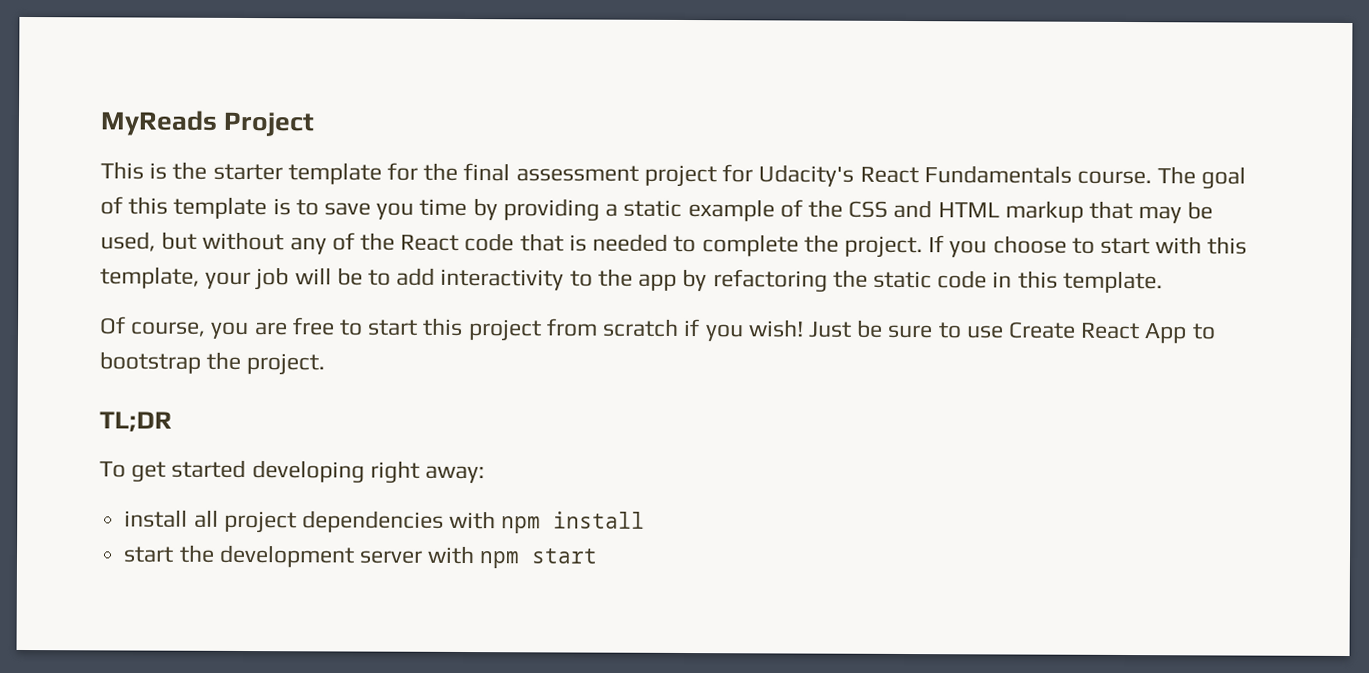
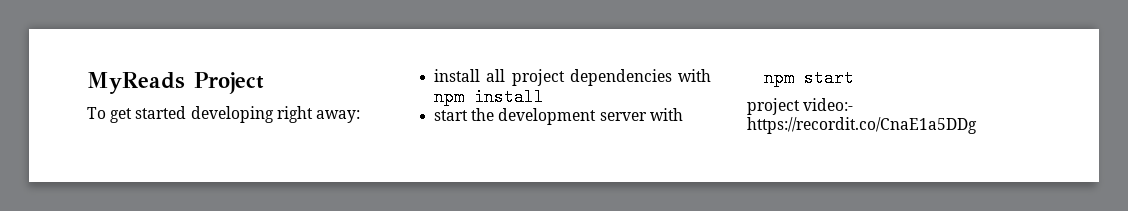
- This is the starter template for the final assessment project for Udacity's React Fundamentals course. The goal of this template is to save you time by providing a static example of the CSS and HTML markup that may be used, but without any of the React code that is needed to complete the project. If you choose to start with this template, your job will be to add interactivity to the app by refactoring the static code in this template.
- Of course, you are free to start this project from scratch if you wish! Just be sure to use Create React App to bootstrap the project.
- TL;DR
+ project video:- https://recordit.co/CnaE1a5DDg

